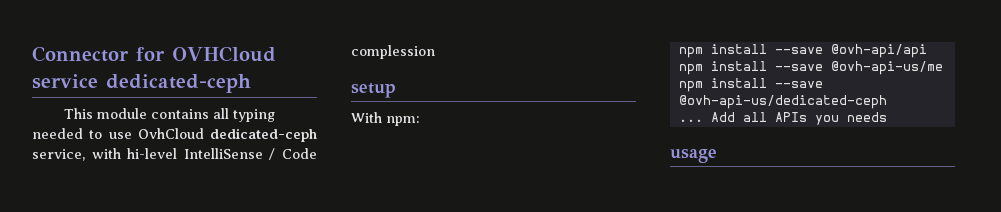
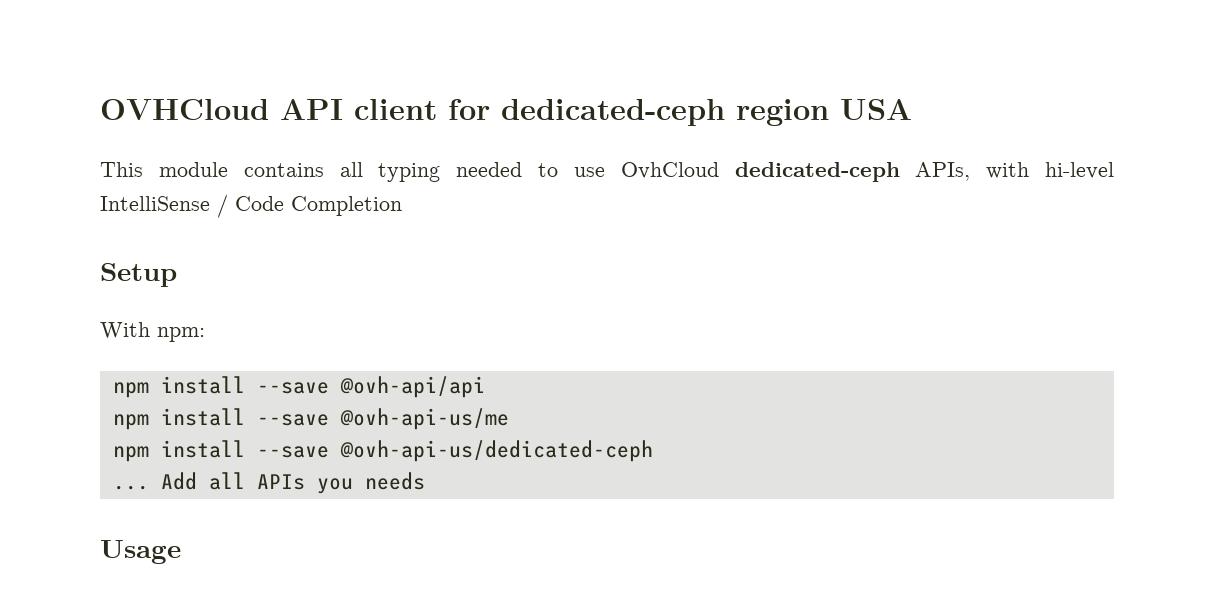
- Connector for OVHCloud service dedicated-ceph
+ OVHCloud API client for dedicated-ceph region USA
- This module contains all typing needed to use OvhCloud dedicated-ceph service, with hi-level IntelliSense / Code complession
- setup
+ This module contains all typing needed to use OvhCloud dedicated-ceph APIs, with hi-level IntelliSense / Code Completion
+ Setup
- usage
+ Usage

